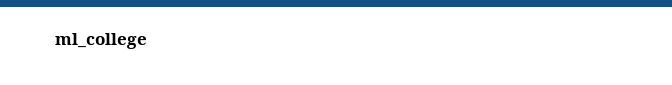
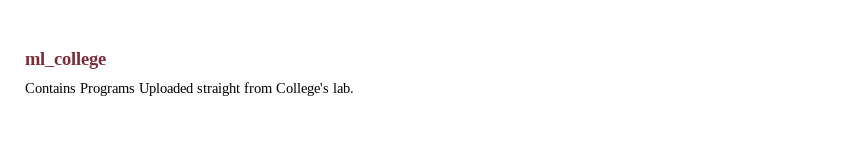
+ Contains Programs Uploaded straight from College's lab.

